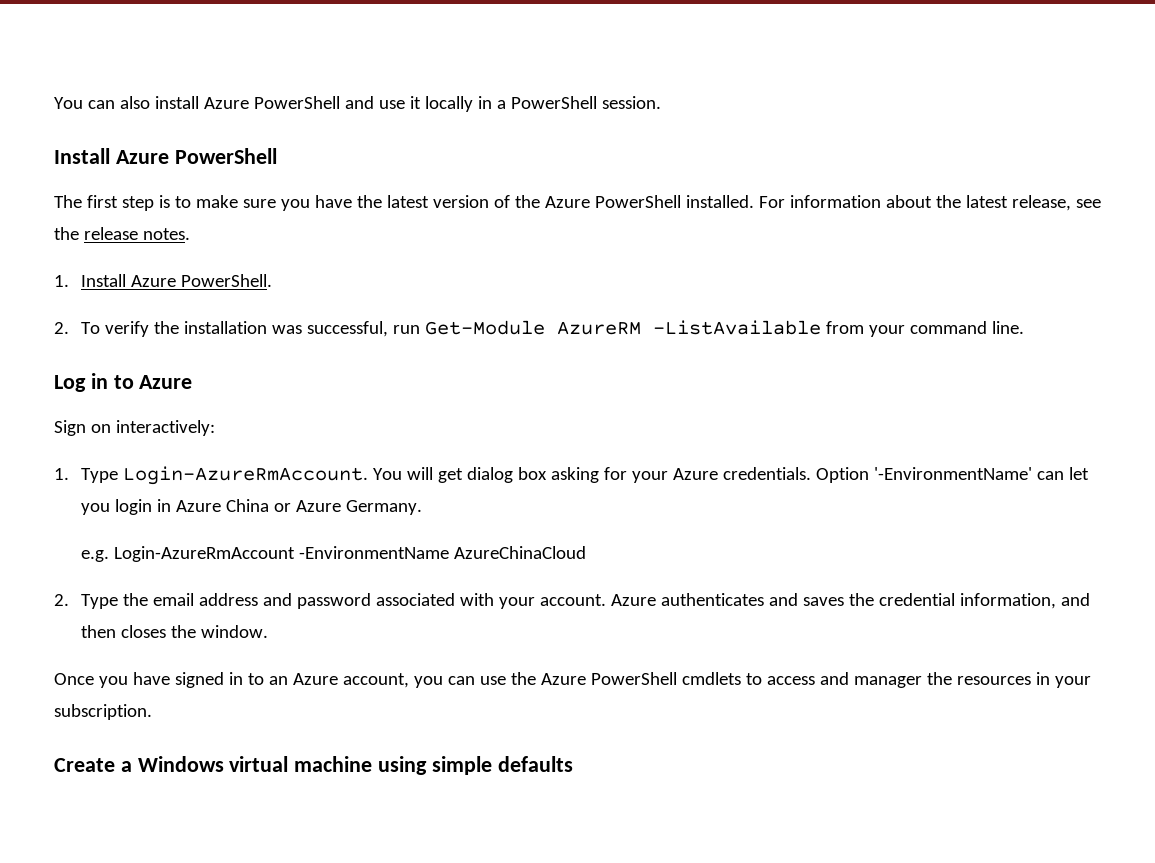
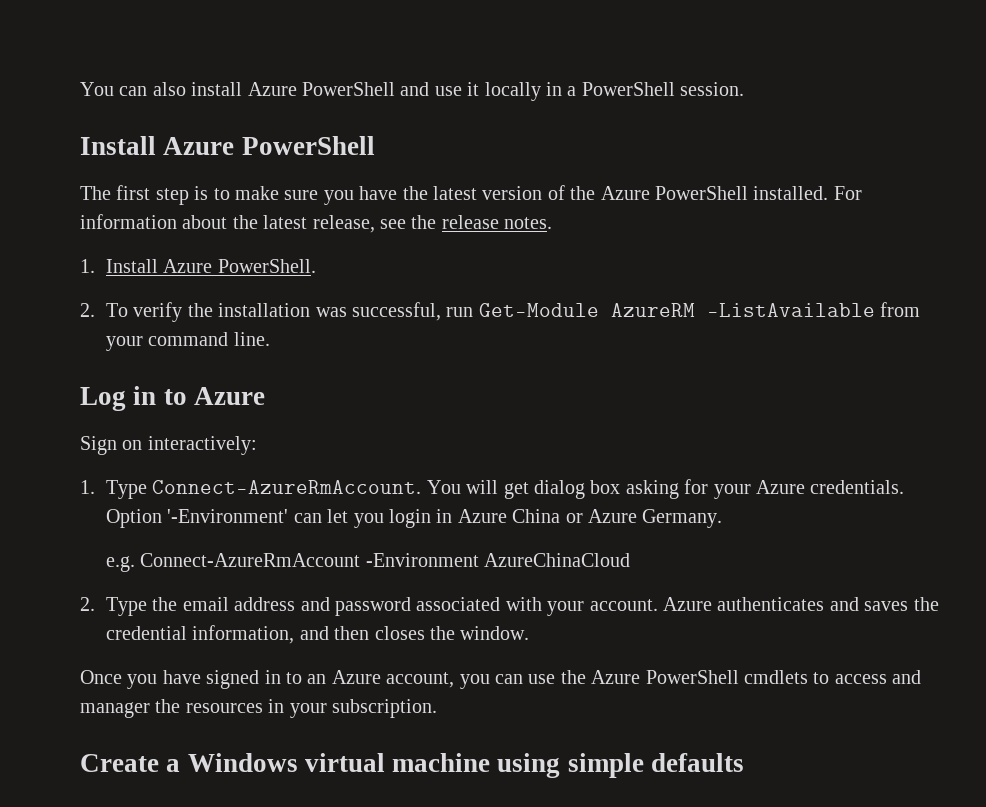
- 1. Type Login-AzureRmAccount.
+ 1. Type Connect-AzureRmAccount.
- Option '-EnvironmentName' can let you login in Azure China or Azure Germany.
+ Option '-Environment' can let you login in Azure China or Azure Germany.
- e.g. Login-AzureRmAccount -EnvironmentName AzureChinaCloud
+ e.g. Connect-AzureRmAccount -Environment AzureChinaCloud

